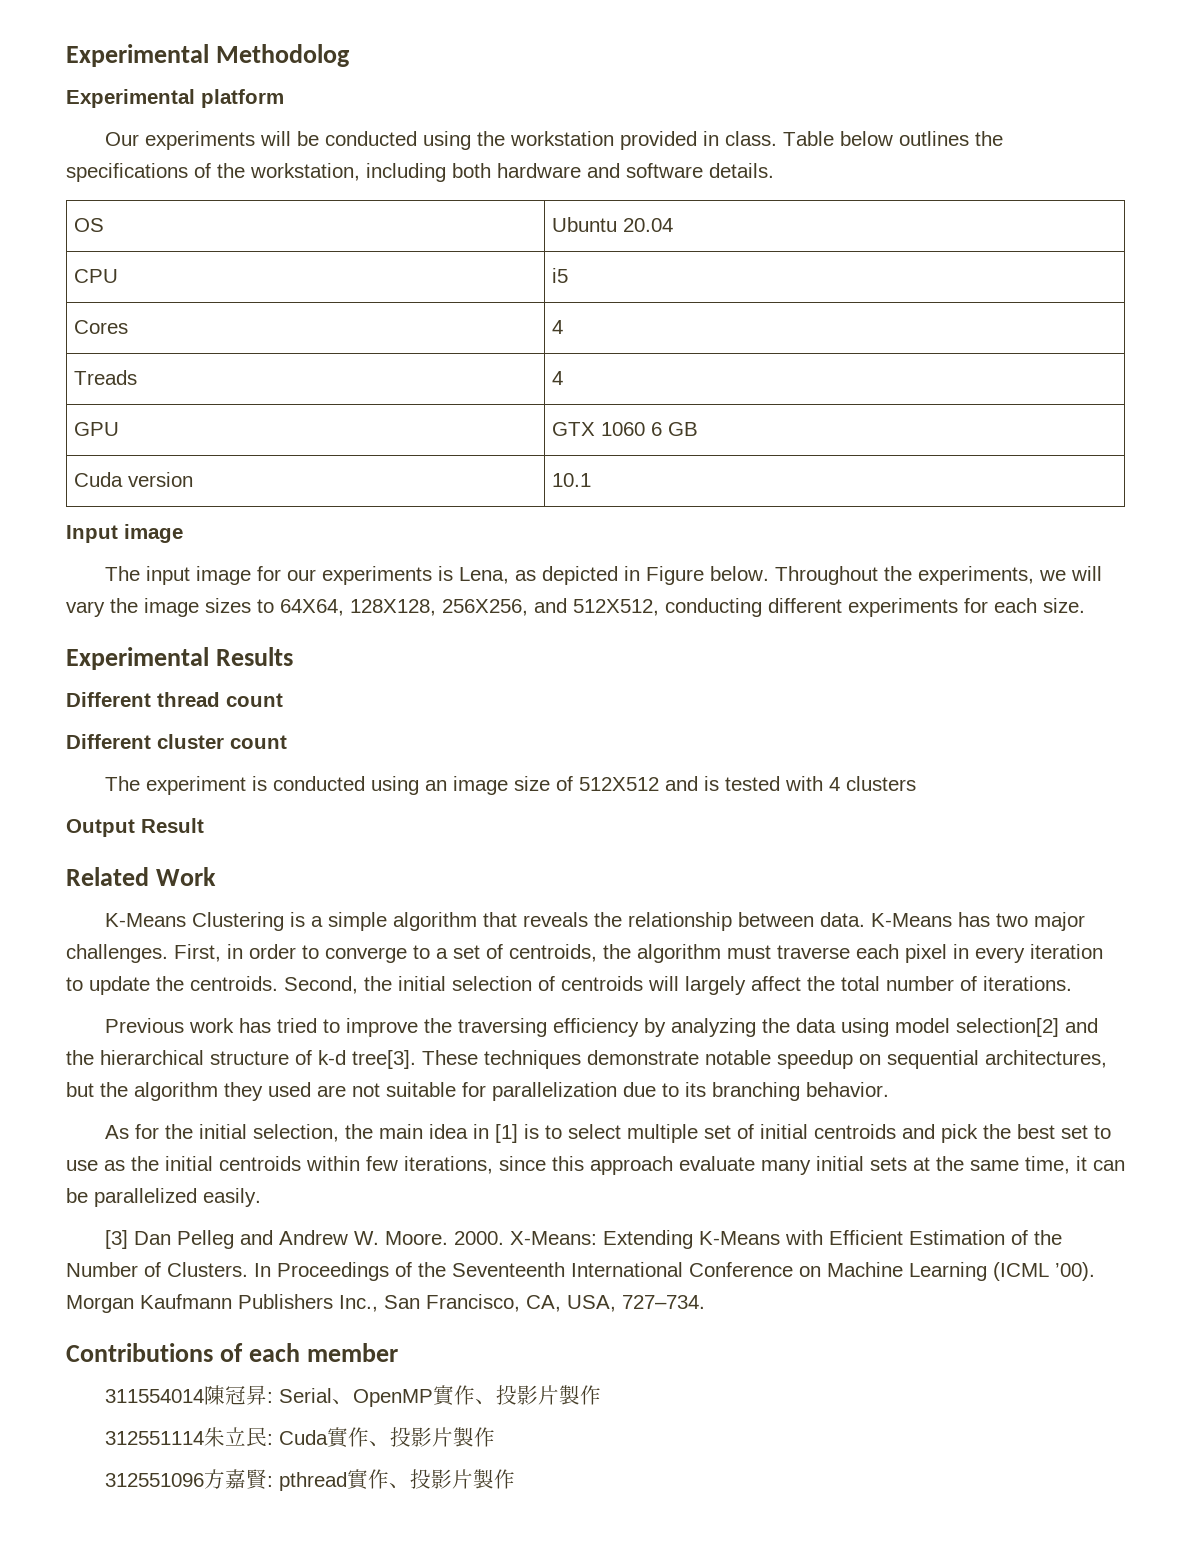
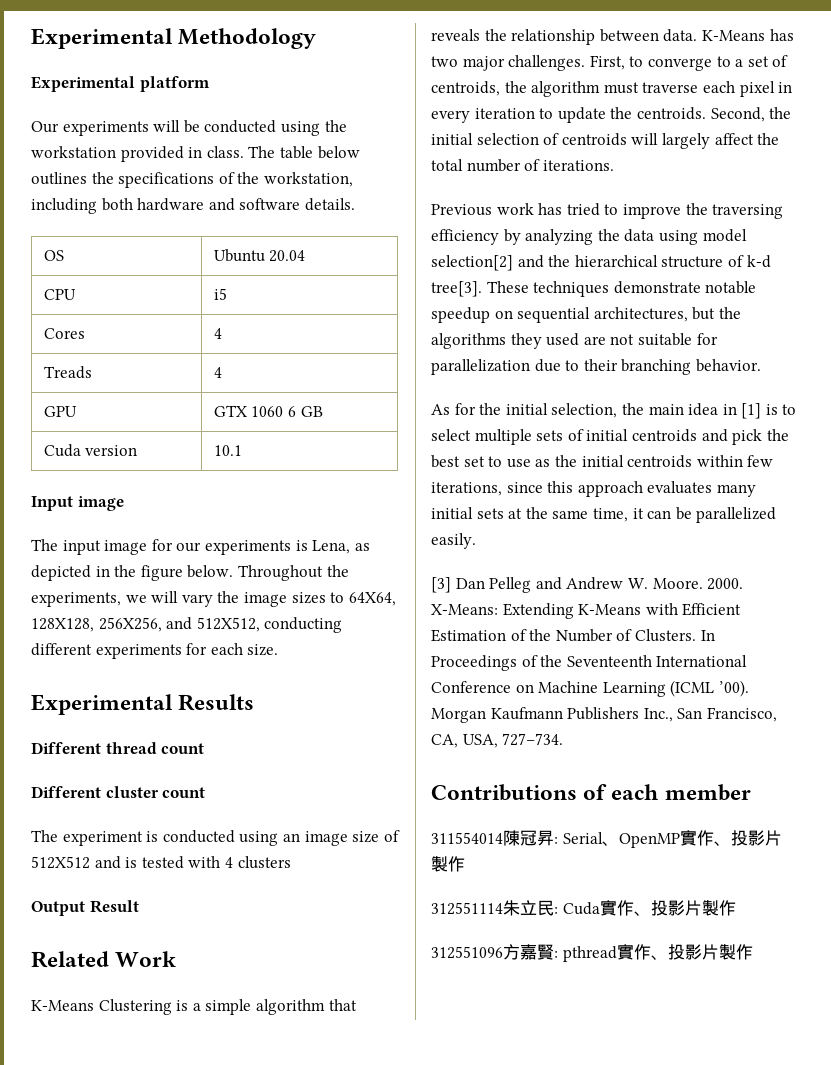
- Experimental Methodolog
+ Experimental Methodology
- Table below outlines the specifications of the workstation, including both hardware and software details.
+ The table below outlines the specifications of the workstation, including both hardware and software details.
- The input image for our experiments is Lena, as depicted in Figure below.
+ The input image for our experiments is Lena, as depicted in the figure below.
- First, in order to converge to a set of centroids, the algorithm must traverse each pixel in every iteration to update the centroids.
+ First, to converge to a set of centroids, the algorithm must traverse each pixel in every iteration to update the centroids.
- These techniques demonstrate notable speedup on sequential architectures, but the algorithm they used are not suitable for parallelization due to its branching behavior.
+ These techniques demonstrate notable speedup on sequential architectures, but the algorithms they used are not suitable for parallelization due to their branching behavior.
- As for the initial selection, the main idea in [1] is to select multiple set of initial centroids and pick the best set to use as the initial centroids within few iterations, since this approach evaluate many initial sets at the same time, it can be parallelized easily.
+ As for the initial selection, the main idea in [1] is to select multiple sets of initial centroids and pick the best set to use as the initial centroids within few iterations, since this approach evaluates many initial sets at the same time, it can be parallelized easily.

